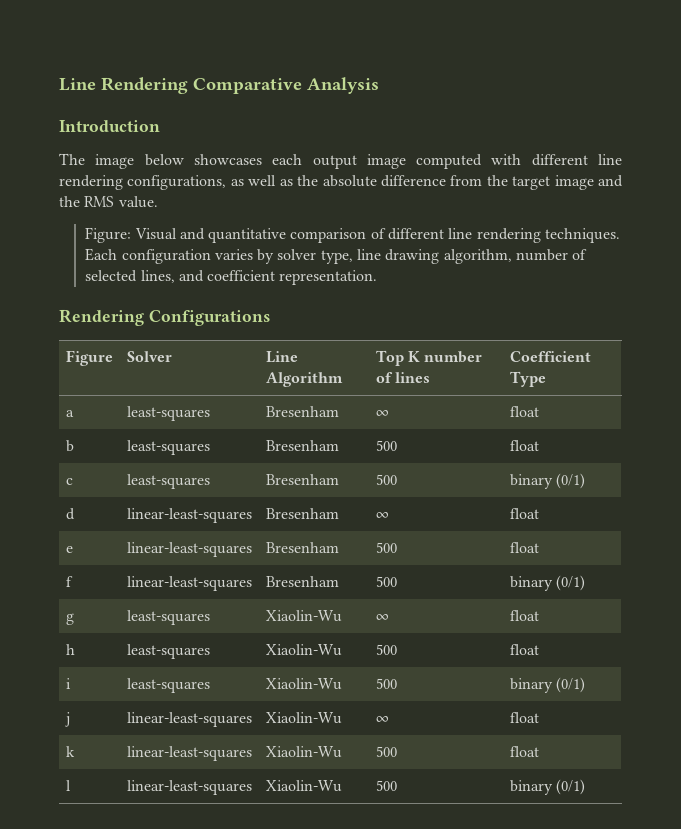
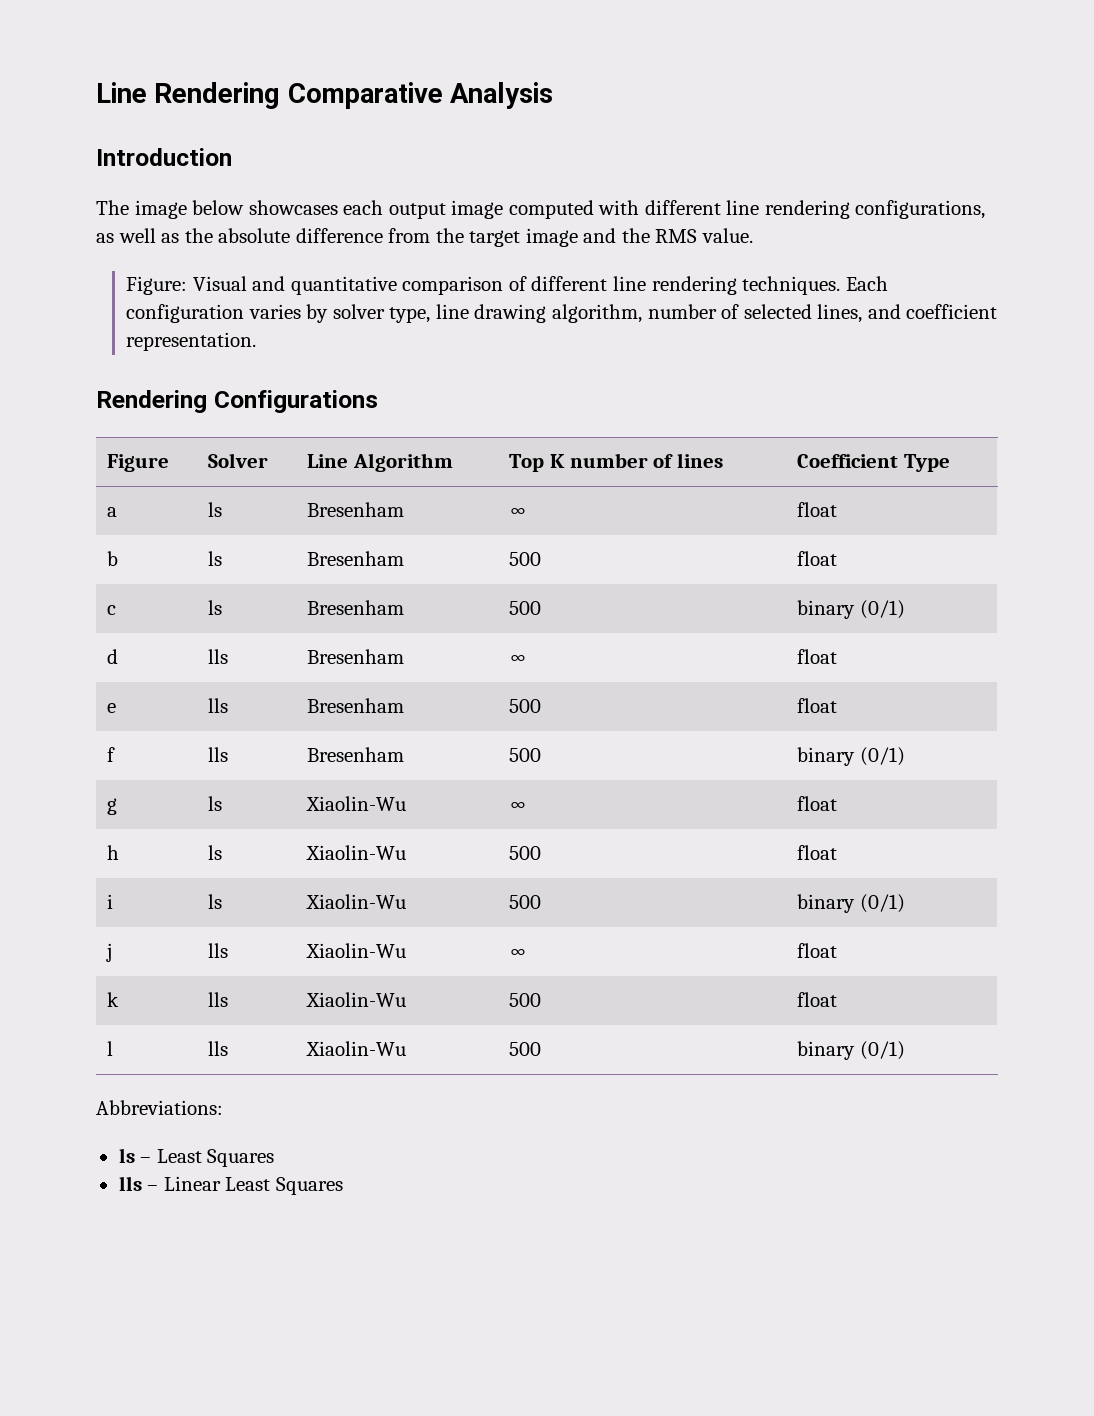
- a | least-squares | Bresenham | ∞ | float
+ a | ls | Bresenham | ∞ | float
- b | least-squares | Bresenham | 500 | float
+ b | ls | Bresenham | 500 | float
- c | least-squares | Bresenham | 500 | binary (0/1)
+ c | ls | Bresenham | 500 | binary (0/1)
- d | linear-least-squares | Bresenham | ∞ | float
+ d | lls | Bresenham | ∞ | float
- e | linear-least-squares | Bresenham | 500 | float
+ e | lls | Bresenham | 500 | float
- f | linear-least-squares | Bresenham | 500 | binary (0/1)
+ f | lls | Bresenham | 500 | binary (0/1)
- g | least-squares | Xiaolin-Wu | ∞ | float
+ g | ls | Xiaolin-Wu | ∞ | float
- h | least-squares | Xiaolin-Wu | 500 | float
+ h | ls | Xiaolin-Wu | 500 | float
- i | least-squares | Xiaolin-Wu | 500 | binary (0/1)
+ i | ls | Xiaolin-Wu | 500 | binary (0/1)
- j | linear-least-squares | Xiaolin-Wu | ∞ | float
+ j | lls | Xiaolin-Wu | ∞ | float
- k | linear-least-squares | Xiaolin-Wu | 500 | float
+ k | lls | Xiaolin-Wu | 500 | float
- l | linear-least-squares | Xiaolin-Wu | 500 | binary (0/1)
+ l | lls | Xiaolin-Wu | 500 | binary (0/1)
+ Abbreviations:
+ ls – Least Squares
+ lls – Linear Least Squares

